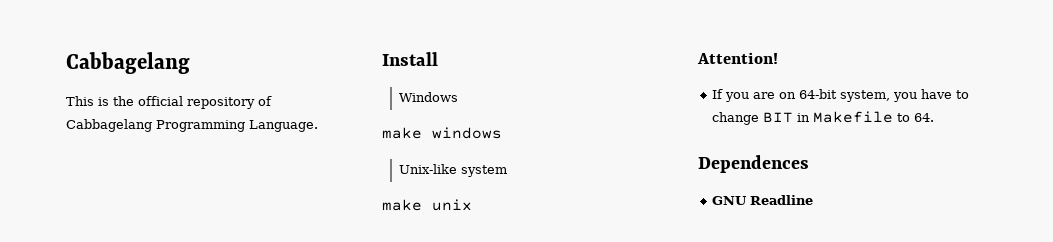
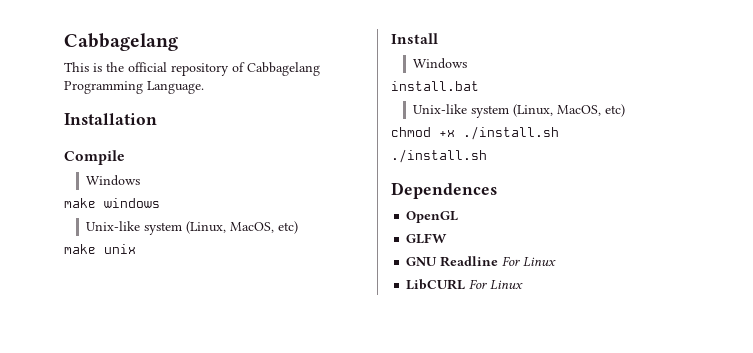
- Install
+ Installation
+ Compile
  make windows
- Unix-like system
+ Unix-like system (Linux, MacOS, etc)
- Attention!
- If you are on 64-bit system, you have to change BIT in Makefile to 64.
+ Install
+ Windows
+ install.bat
+ Unix-like system (Linux, MacOS, etc)
+ chmod +x ./install.sh
+ ./install.sh
+ OpenGL
+ GLFW
- GNU Readline
+ GNU Readline For Linux
+ LibCURL For Linux

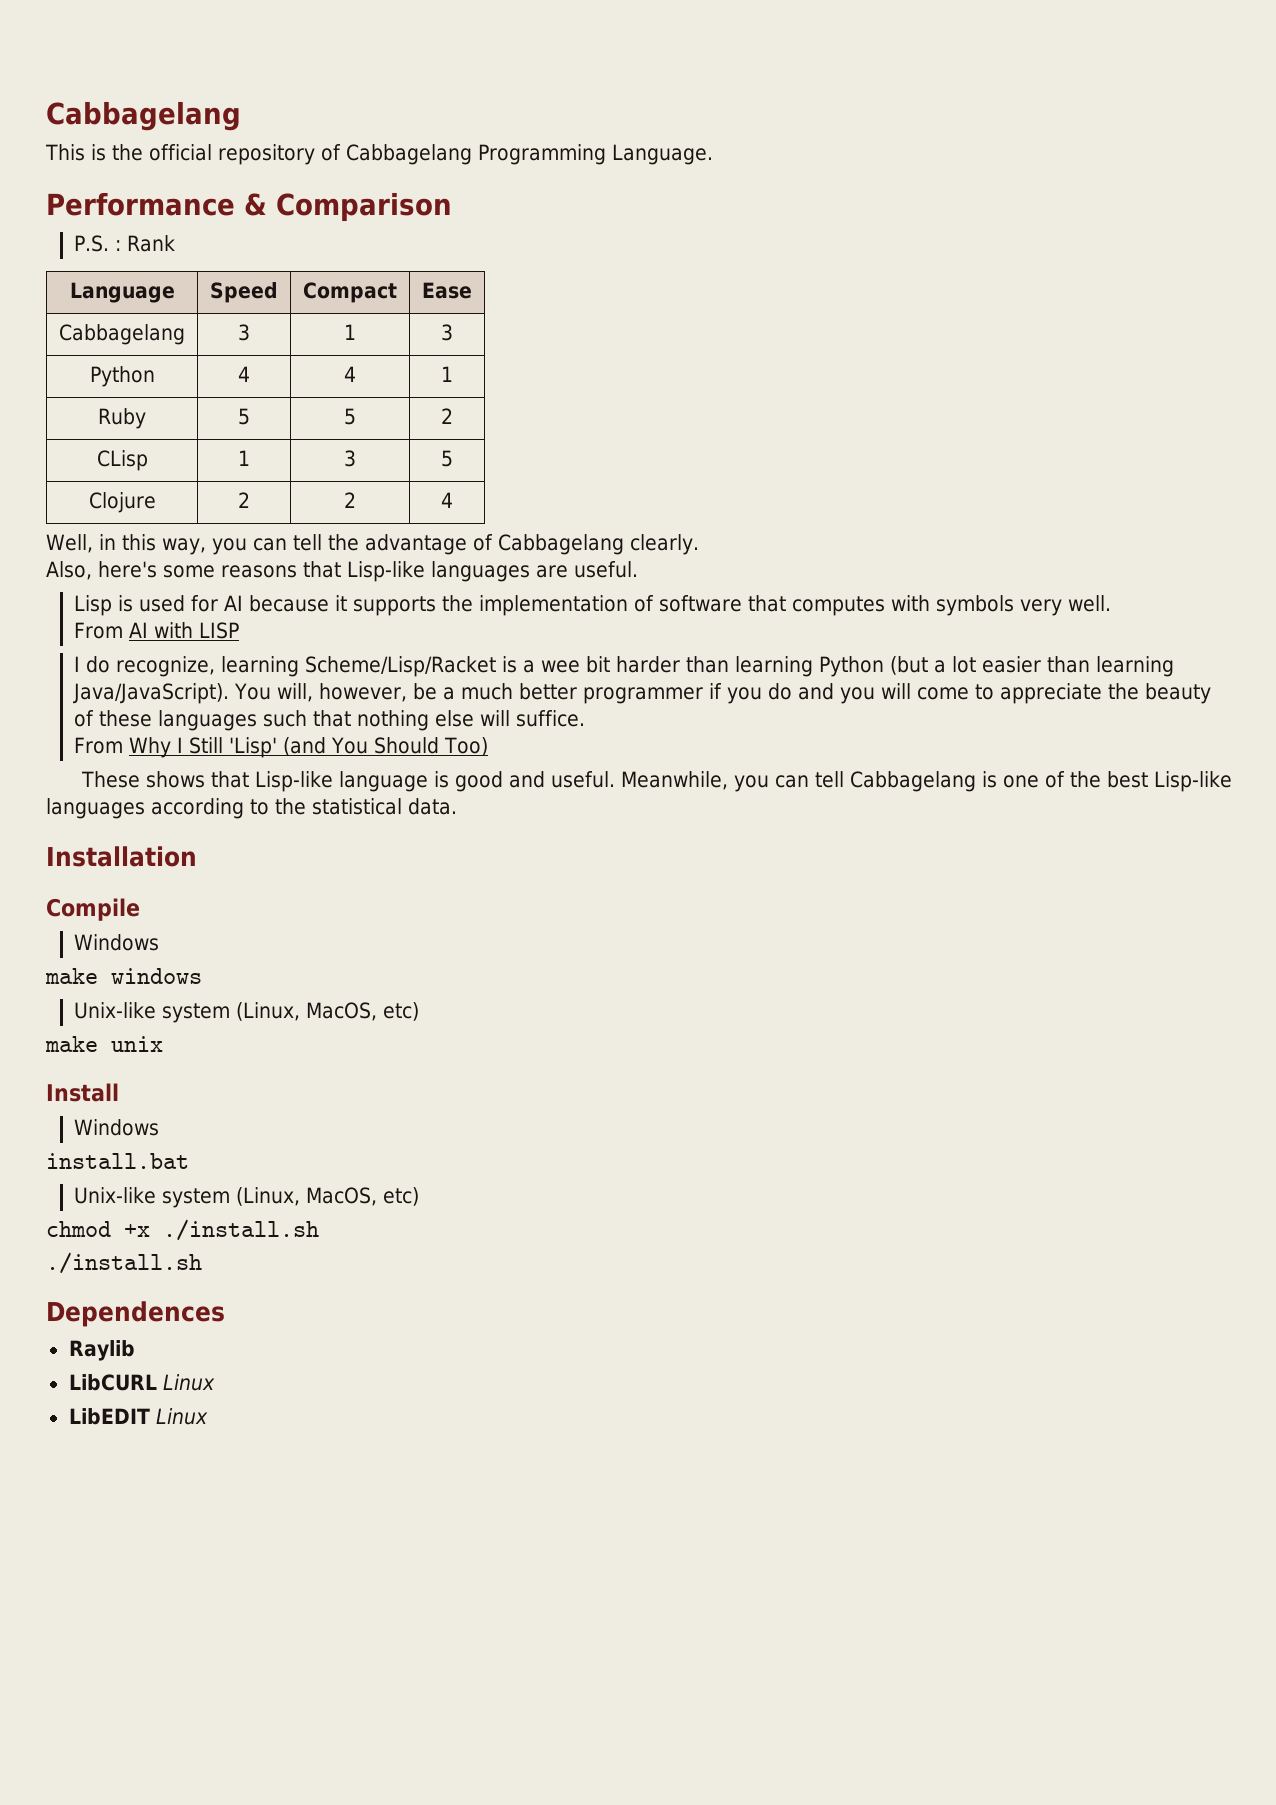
+ Performance & Comparison
+ P.S. : Rank
+ Language | Speed | Compact | Ease
+ Cabbagelang | 3 | 1 | 3
+ Python | 4 | 4 | 1
+ Ruby | 5 | 5 | 2
+ CLisp | 1 | 3 | 5
+ Clojure | 2 | 2 | 4
+ Well, in this way, you can tell the advantage of Cabbagelang clearly.
+ Also, here's some reasons that Lisp-like languages are useful.
+ Lisp is used for AI because it supports the implementation of software that computes with symbols very well.
+ From AI with LISP
+ I do recognize, learning Scheme/Lisp/Racket is a wee bit harder than learning Python (but a lot easier than learning Java/JavaScript). You will, however, be a much better programmer if you do and you will come to appreciate the beauty of these languages such that nothing else will suffice.
+ From Why I Still 'Lisp' (and You Should Too)
+ These shows that Lisp-like language is good and useful. Meanwhile, you can tell Cabbagelang is one of the best Lisp-like languages according to the statistical data.
- OpenGL
- GLFW
- GNU Readline For Linux
+ Raylib
+ LibCURL Linux
- LibCURL For Linux
+ LibEDIT Linux

